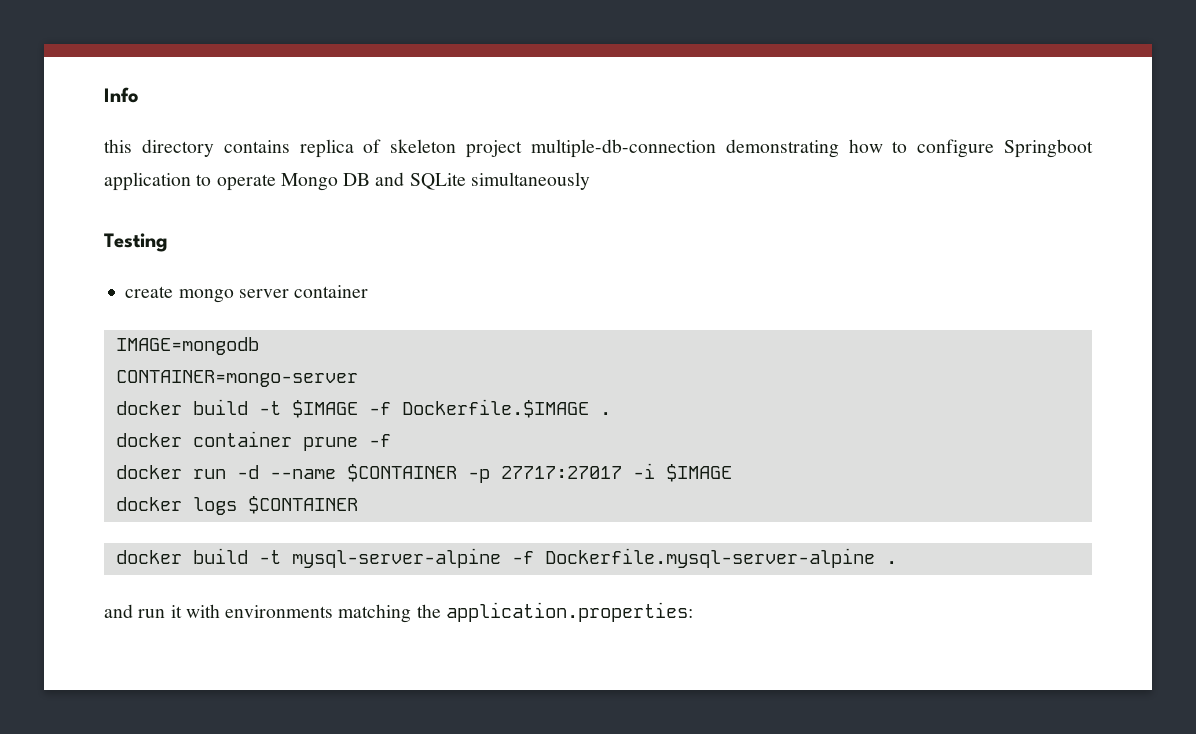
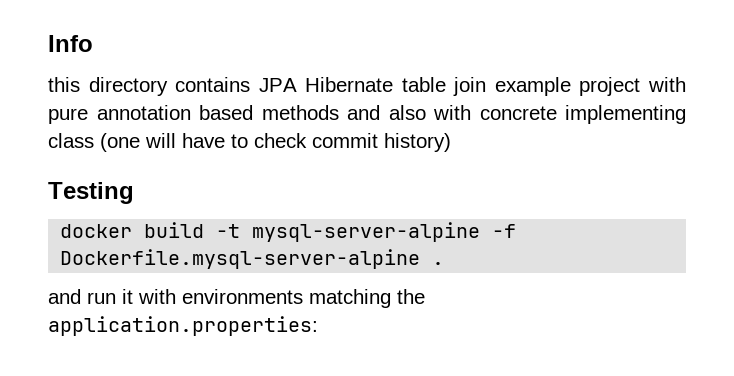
- this directory contains replica of skeleton project multiple-db-connection demonstrating how to configure Springboot application to operate Mongo DB and SQLite simultaneously
+ this directory contains JPA Hibernate table join example project with pure annotation based methods and also with concrete implementing class (one will have to check commit history)
  Testing
- create mongo server container
- IMAGE=mongodb
- CONTAINER=mongo-server
- docker build -t $IMAGE -f Dockerfile.$IMAGE .
- docker container prune -f
- docker run -d --name $CONTAINER -p 27717:27017 -i $IMAGE
- docker logs $CONTAINER

